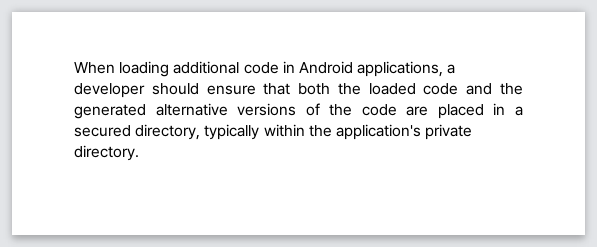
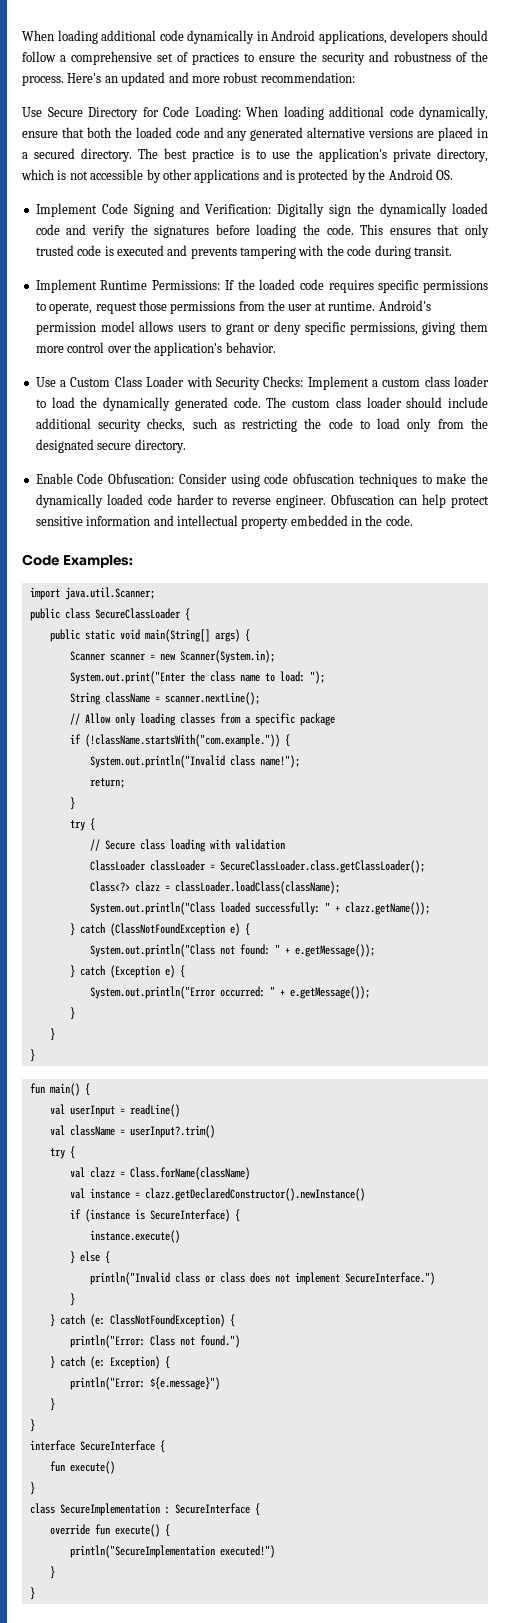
- When loading additional code in Android applications, a developer should ensure that both the loaded code and the generated alternative versions of the code are placed in a secured directory, typically within the application's private directory.
+ When loading additional code dynamically in Android applications, developers should follow a comprehensive set of practices to ensure the security and robustness of the process. Here's an updated and more robust recommendation:
+ Use Secure Directory for Code Loading: When loading additional code dynamically, ensure that both the loaded code and any generated alternative versions are placed in a secured directory. The best practice is to use the application's private directory, which is not accessible by other applications and is protected by the Android OS.
+ Implement Code Signing and Verification: Digitally sign the dynamically loaded code and verify the signatures before loading the code. This ensures that only trusted code is executed and prevents tampering with the code during transit.
+ Implement Runtime Permissions: If the loaded code requires specific permissions to operate, request those permissions from the user at runtime. Android's permission model allows users to grant or deny specific permissions, giving them more control over the application's behavior.
+ Use a Custom Class Loader with Security Checks: Implement a custom class loader to load the dynamically generated code. The custom class loader should include additional security checks, such as restricting the code to load only from the designated secure directory.
+ Enable Code Obfuscation: Consider using code obfuscation techniques to make the dynamically loaded code harder to reverse engineer. Obfuscation can help protect sensitive information and intellectual property embedded in the code.
+ Code Examples:
+ import java.util.Scanner;
+ public class SecureClassLoader {
+ public static void main(String[] args) {
+ Scanner scanner = new Scanner(System.in);
+ System.out.print("Enter the class name to load: ");
+ String className = scanner.nextLine();
+ // Allow only loading classes from a specific package
+ if (!className.startsWith("com.example.")) {
+ System.out.println("Invalid class name!");
+ return;
+ }
+ try {
+ // Secure class loading with validation
+ ClassLoader classLoader = SecureClassLoader.class.getClassLoader();
+ Class<?> clazz = classLoader.loadClass(className);
+ System.out.println("Class loaded successfully: " + clazz.getName());
+ } catch (ClassNotFoundException e) {
+ System.out.println("Class not found: " + e.getMessage());
+ } catch (Exception e) {
+ System.out.println("Error occurred: " + e.getMessage());
+ }
+ }
+ }
+ fun main() {
+ val userInput = readLine()
+ val className = userInput?.trim()
+ try {
+ val clazz = Class.forName(className)
+ val instance = clazz.getDeclaredConstructor().newInstance()
+ if (instance is SecureInterface) {
+ instance.execute()
+ } else {
+ println("Invalid class or class does not implement SecureInterface.")
+ }
+ } catch (e: ClassNotFoundException) {
+ println("Error: Class not found.")
+ } catch (e: Exception) {
+ println("Error: ${e.message}")
+ }
+ }
+ interface SecureInterface {
+ fun execute()
+ }
+ class SecureImplementation : SecureInterface {
+ override fun execute() {
+ println("SecureImplementation executed!")
+ }
+ }

